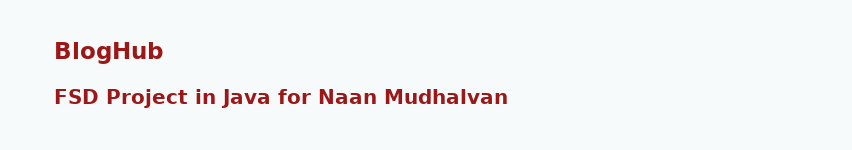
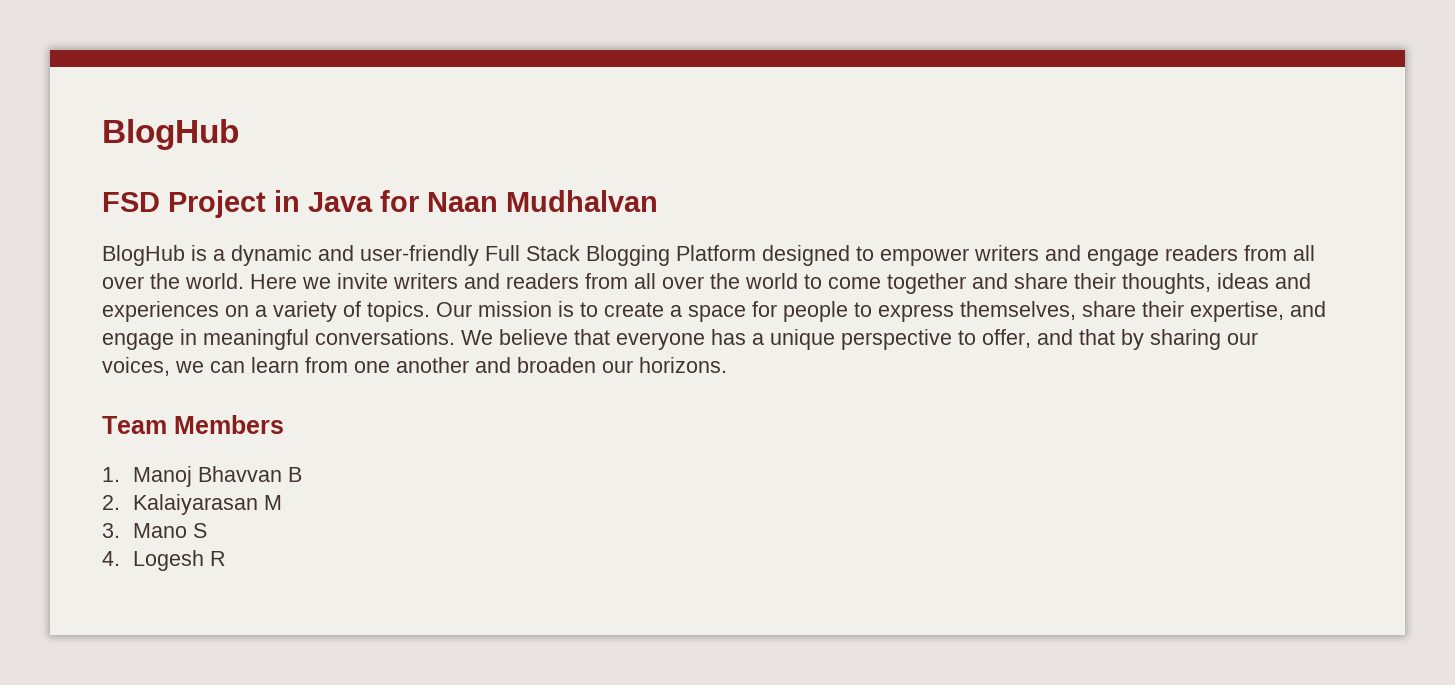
+ BlogHub is a dynamic and user-friendly Full Stack Blogging Platform designed to empower writers and engage readers from all over the world. Here we invite writers and readers from all over the world to come together and share their thoughts, ideas and experiences on a variety of topics. Our mission is to create a space for people to express themselves, share their expertise, and engage in meaningful conversations. We believe that everyone has a unique perspective to offer, and that by sharing our voices, we can learn from one another and broaden our horizons.
+ Team Members
+ 1. Manoj Bhavvan B
+ 2. Kalaiyarasan M
+ 3. Mano S
+ 4. Logesh R

